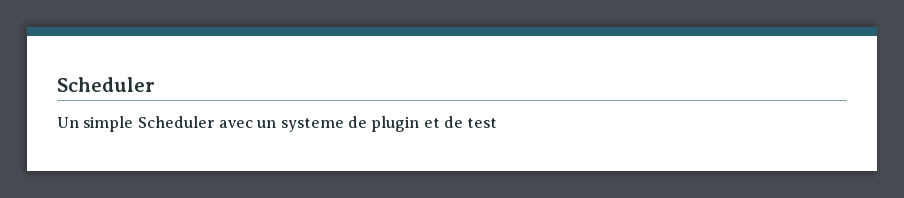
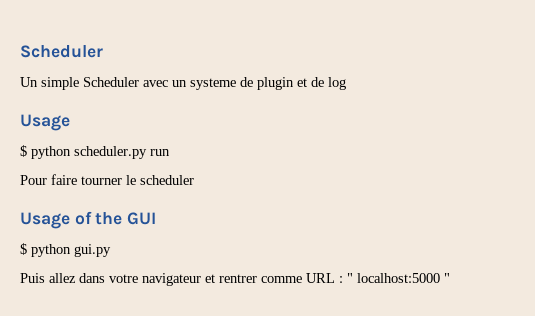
- Un simple Scheduler avec un systeme de plugin et de test
+ Un simple Scheduler avec un systeme de plugin et de log
+ Usage
+ $ python scheduler.py run
+ Pour faire tourner le scheduler
+ Usage of the GUI
+ $ python gui.py
+ Puis allez dans votre navigateur et rentrer comme URL : " localhost:5000 "

